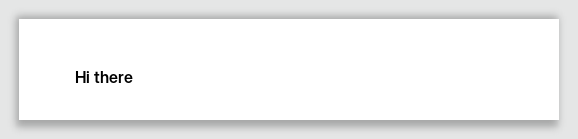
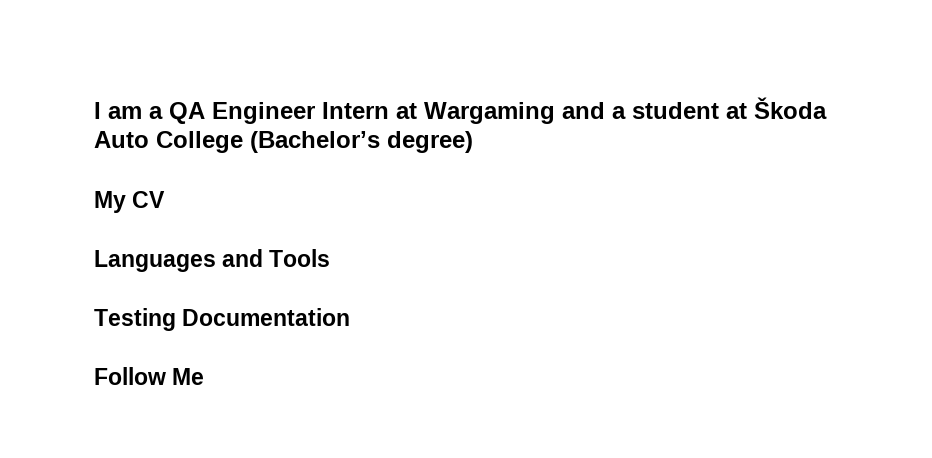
- Hi there
+ I am a QA Engineer Intern at Wargaming and a student at Škoda Auto College (Bachelor’s degree)
+ My CV
+ Languages and Tools
+ Testing Documentation
+ Follow Me

